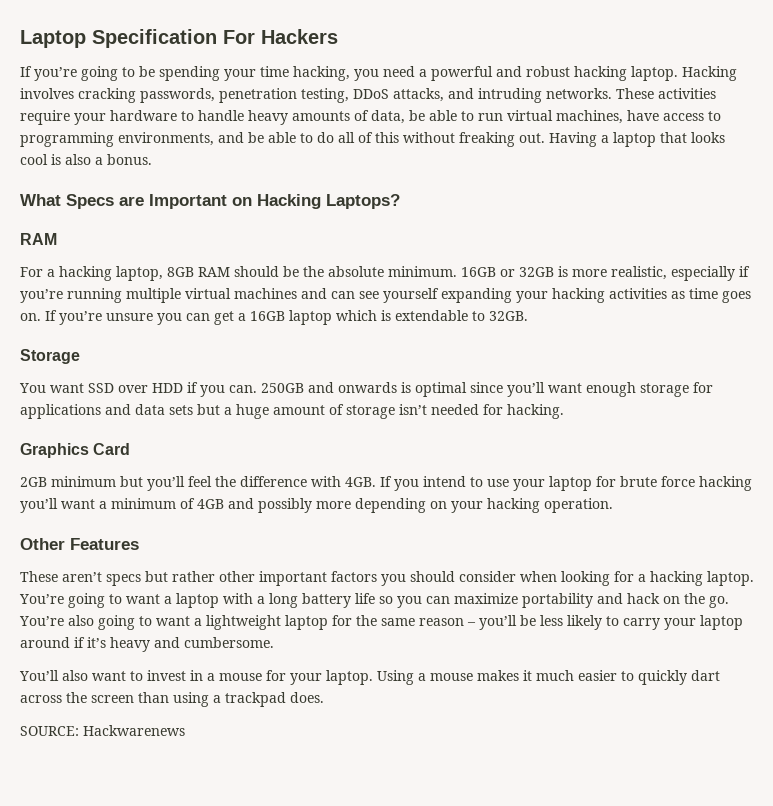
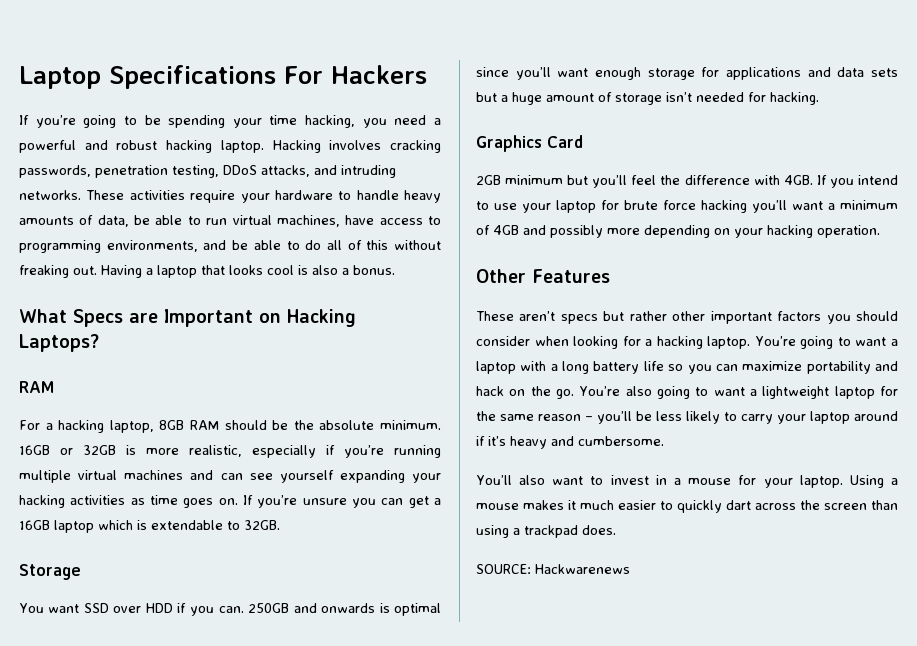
- Laptop Specification For Hackers
+ Laptop Specifications For Hackers

